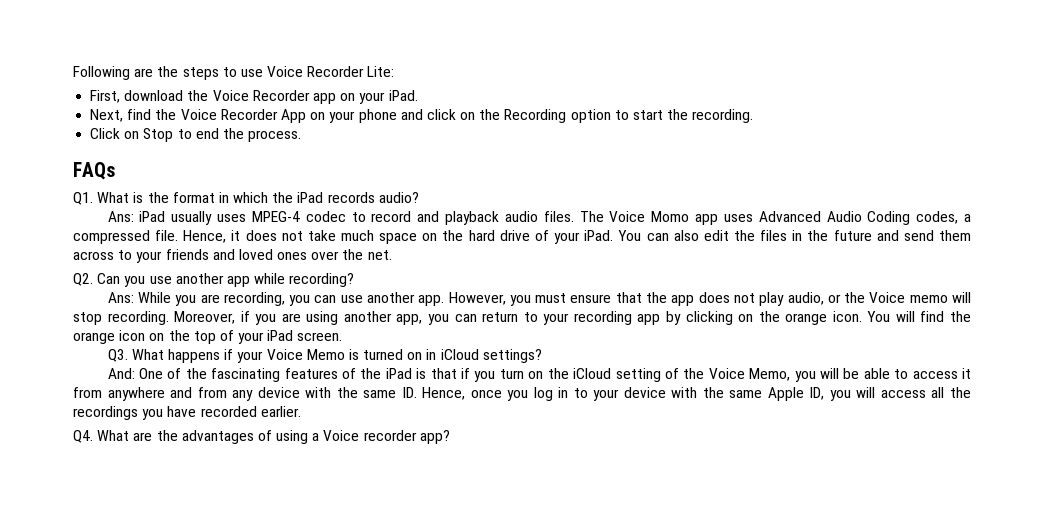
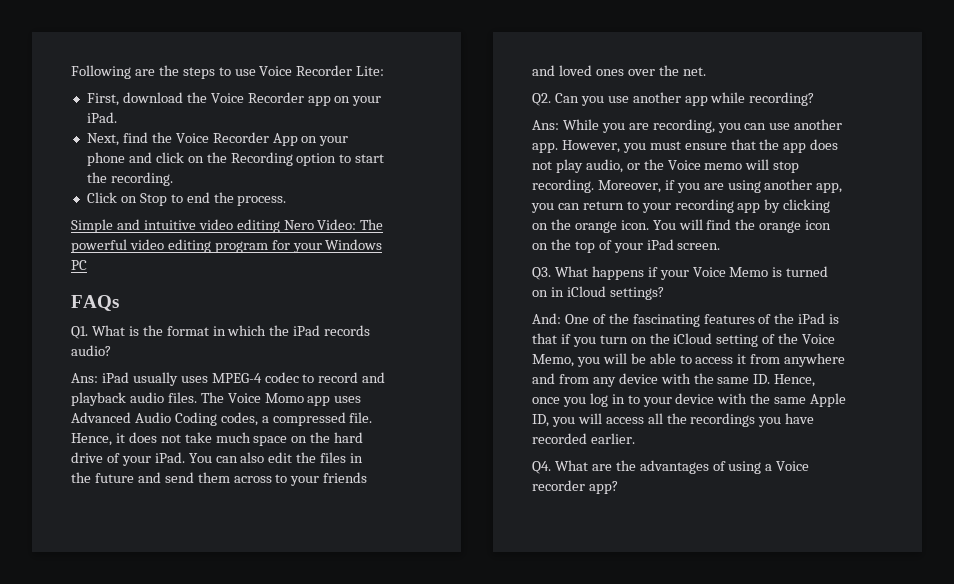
+ Simple and intuitive video editing Nero Video: The powerful video editing program for your Windows PC

